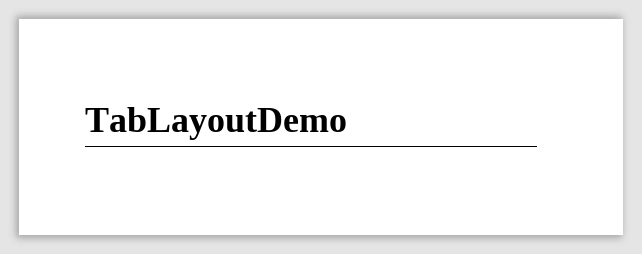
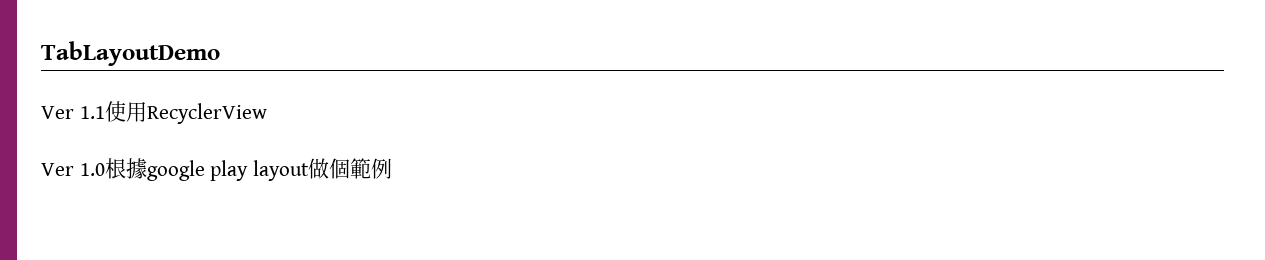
+ Ver 1.1使用RecyclerView
+ Ver 1.0根據google play layout做個範例

